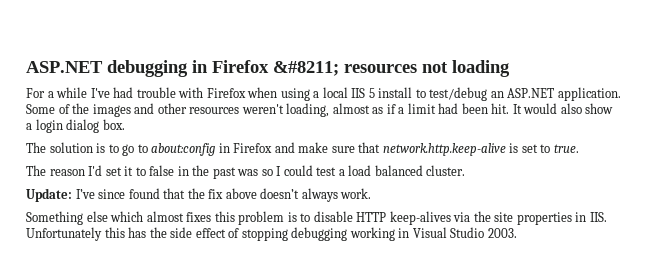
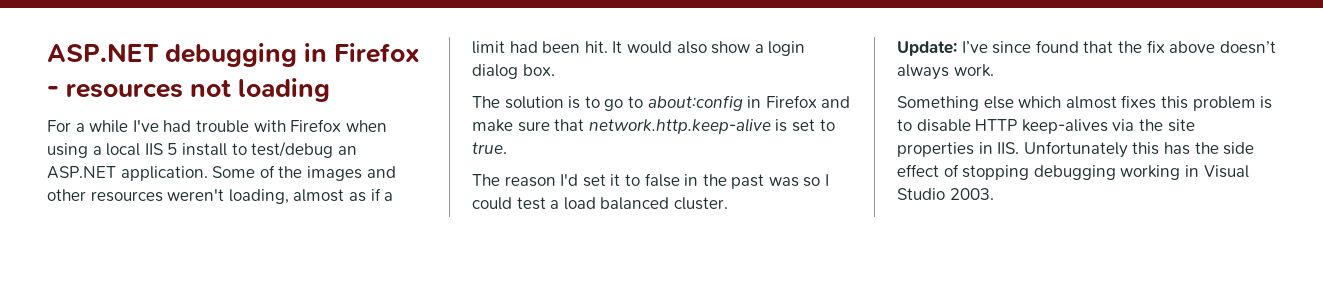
- ASP.NET debugging in Firefox &#8211; resources not loading
+ ASP.NET debugging in Firefox - resources not loading

